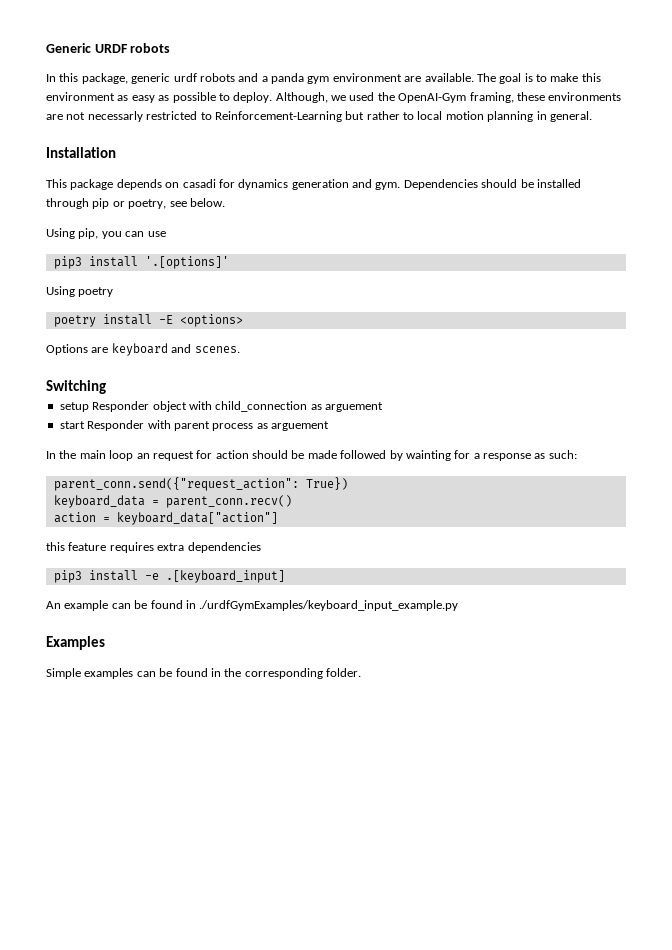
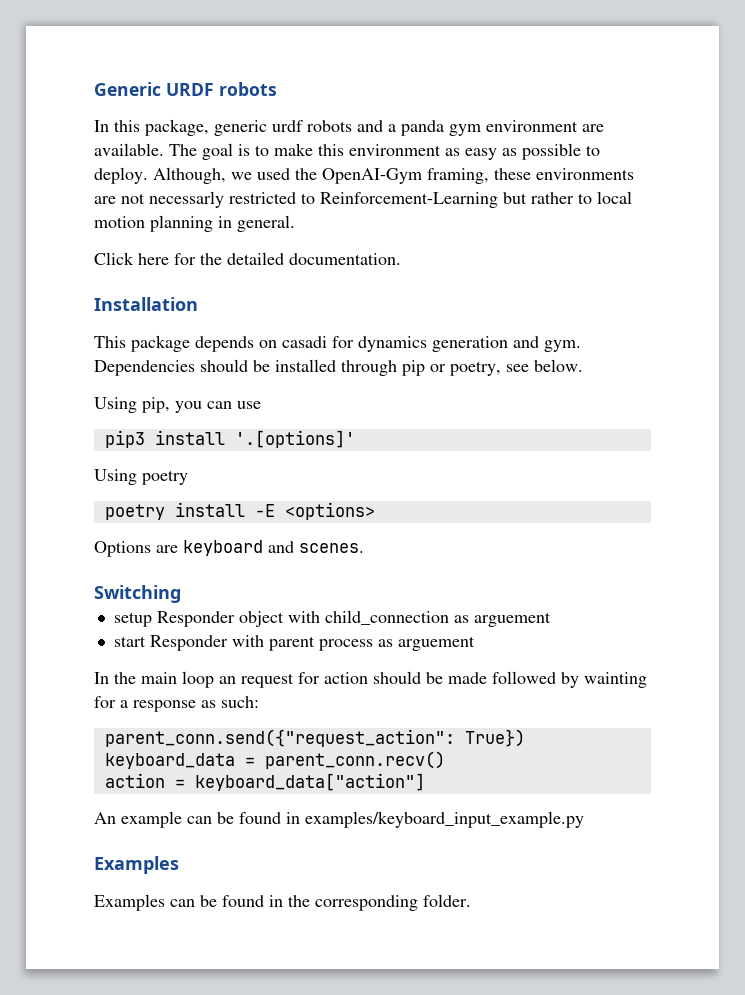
+ Click here for the detailed documentation.
- this feature requires extra dependencies
- pip3 install -e .[keyboard_input]
- An example can be found in ./urdfGymExamples/keyboard_input_example.py
+ An example can be found in examples/keyboard_input_example.py
- Simple examples can be found in the corresponding folder.
+ Examples can be found in the corresponding folder.

